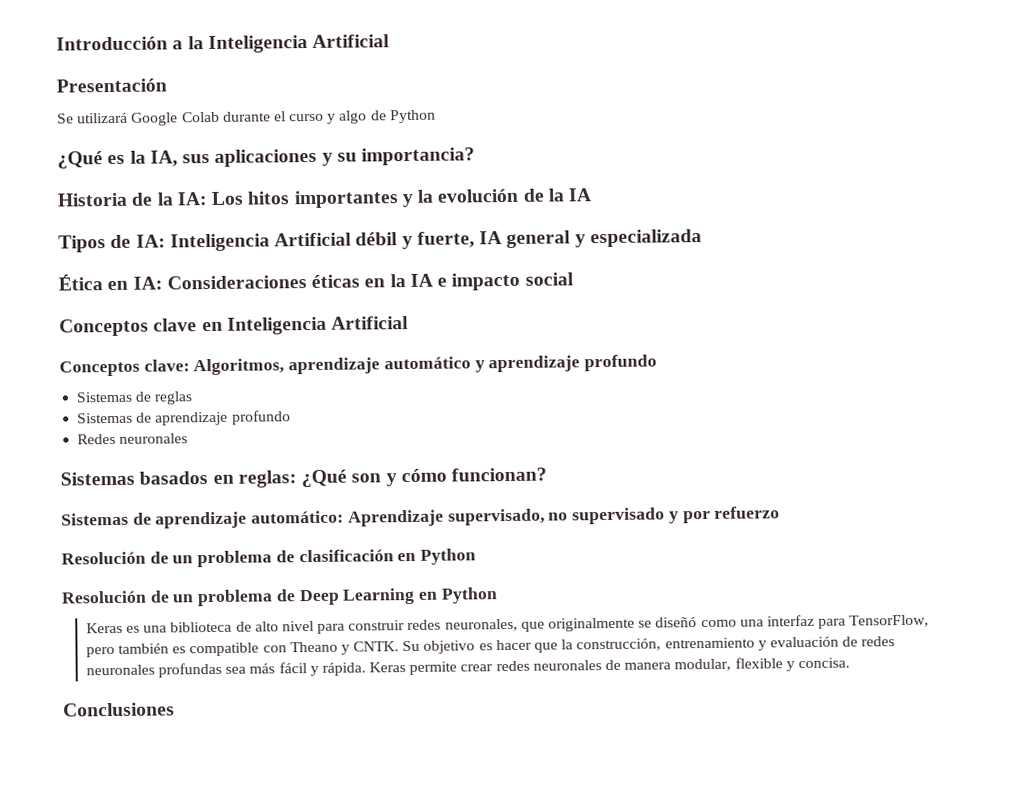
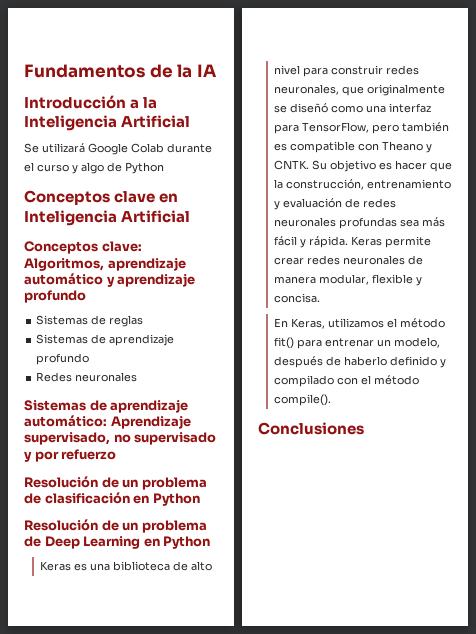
+ Fundamentos de la IA
- Presentación
- ¿Qué es la IA, sus aplicaciones y su importancia?
- Historia de la IA: Los hitos importantes y la evolución de la IA
- Tipos de IA: Inteligencia Artificial débil y fuerte, IA general y especializada
- Ética en IA: Consideraciones éticas en la IA e impacto social
- Sistemas basados en reglas: ¿Qué son y cómo funcionan?
+ En Keras, utilizamos el método fit() para entrenar un modelo, después de haberlo definido y compilado con el método compile().

